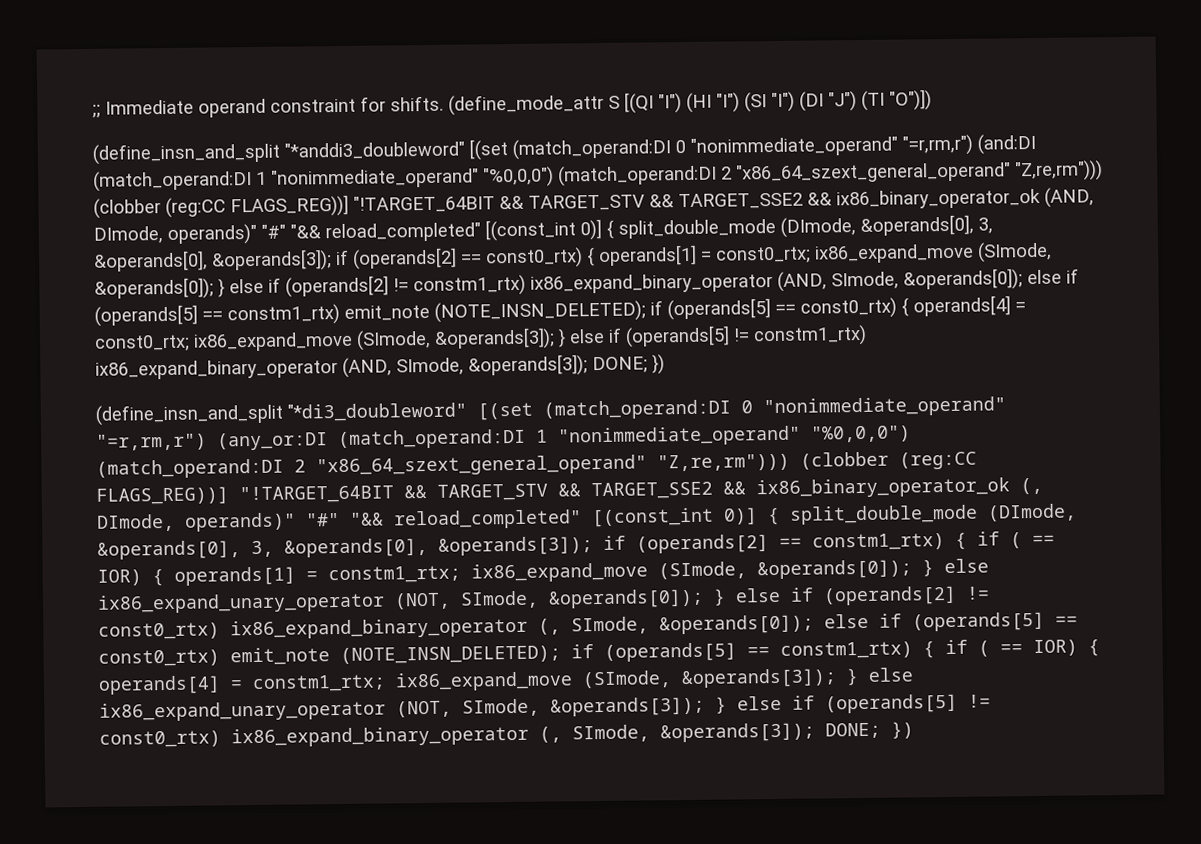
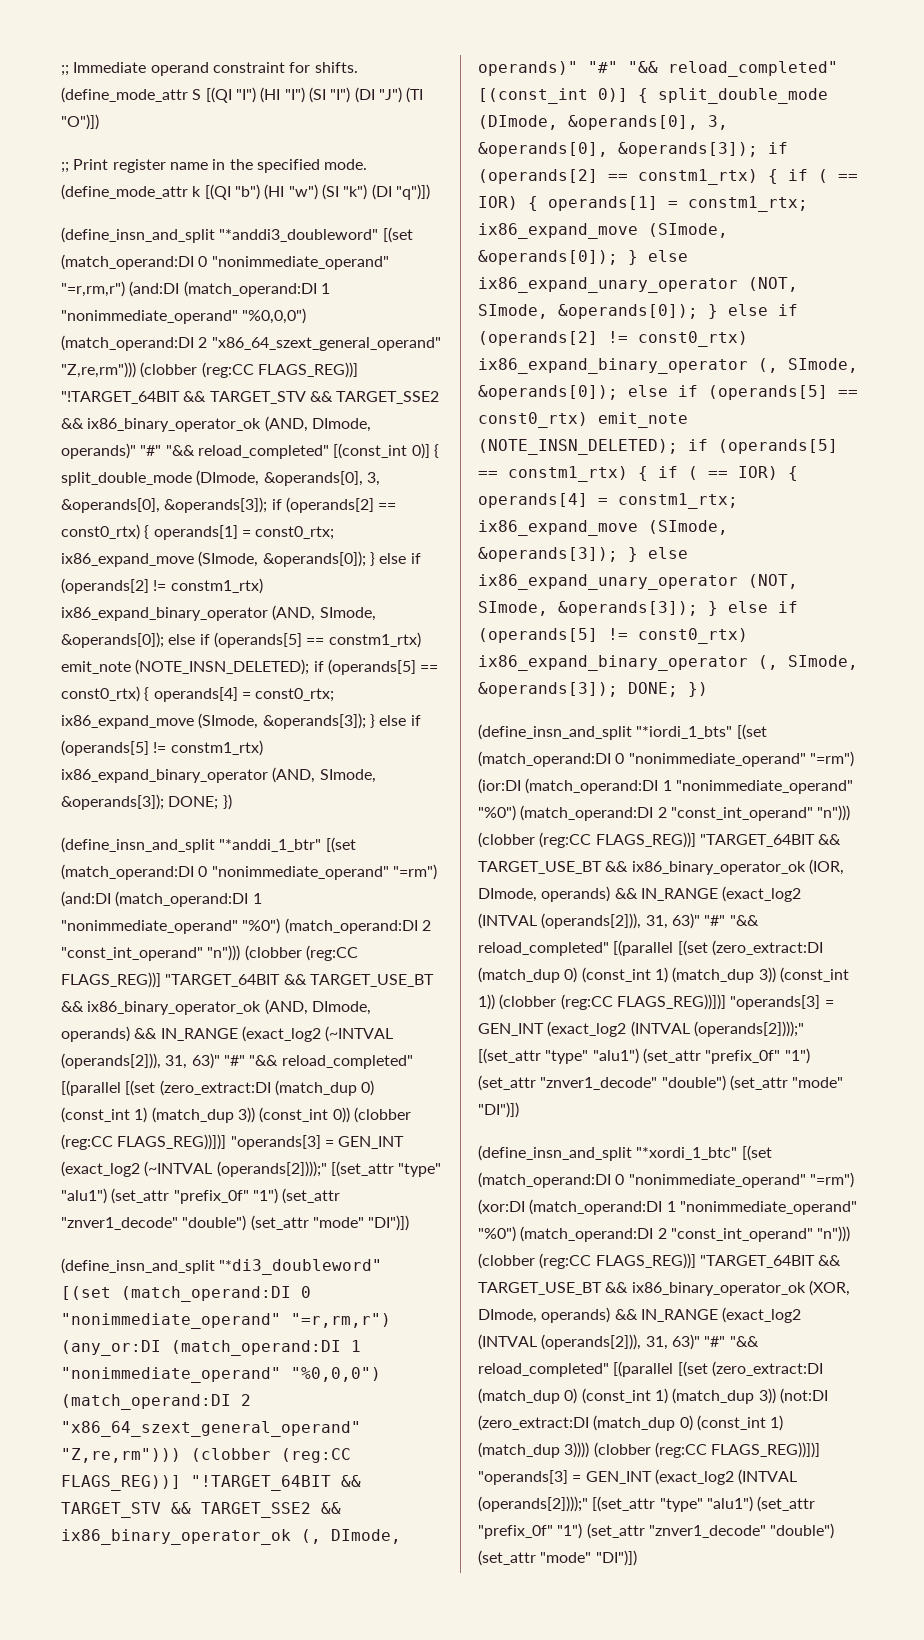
+ ;; Print register name in the specified mode. (define_mode_attr k [(QI "b") (HI "w") (SI "k") (DI "q")])
+ (define_insn_and_split "*anddi_1_btr" [(set (match_operand:DI 0 "nonimmediate_operand" "=rm") (and:DI (match_operand:DI 1 "nonimmediate_operand" "%0") (match_operand:DI 2 "const_int_operand" "n"))) (clobber (reg:CC FLAGS_REG))] "TARGET_64BIT && TARGET_USE_BT && ix86_binary_operator_ok (AND, DImode, operands) && IN_RANGE (exact_log2 (~INTVAL (operands[2])), 31, 63)" "#" "&& reload_completed" [(parallel [(set (zero_extract:DI (match_dup 0) (const_int 1) (match_dup 3)) (const_int 0)) (clobber (reg:CC FLAGS_REG))])] "operands[3] = GEN_INT (exact_log2 (~INTVAL (operands[2])));" [(set_attr "type" "alu1") (set_attr "prefix_0f" "1") (set_attr "znver1_decode" "double") (set_attr "mode" "DI")])
+ (define_insn_and_split "*iordi_1_bts" [(set (match_operand:DI 0 "nonimmediate_operand" "=rm") (ior:DI (match_operand:DI 1 "nonimmediate_operand" "%0") (match_operand:DI 2 "const_int_operand" "n"))) (clobber (reg:CC FLAGS_REG))] "TARGET_64BIT && TARGET_USE_BT && ix86_binary_operator_ok (IOR, DImode, operands) && IN_RANGE (exact_log2 (INTVAL (operands[2])), 31, 63)" "#" "&& reload_completed" [(parallel [(set (zero_extract:DI (match_dup 0) (const_int 1) (match_dup 3)) (const_int 1)) (clobber (reg:CC FLAGS_REG))])] "operands[3] = GEN_INT (exact_log2 (INTVAL (operands[2])));" [(set_attr "type" "alu1") (set_attr "prefix_0f" "1") (set_attr "znver1_decode" "double") (set_attr "mode" "DI")])
+ (define_insn_and_split "*xordi_1_btc" [(set (match_operand:DI 0 "nonimmediate_operand" "=rm") (xor:DI (match_operand:DI 1 "nonimmediate_operand" "%0") (match_operand:DI 2 "const_int_operand" "n"))) (clobber (reg:CC FLAGS_REG))] "TARGET_64BIT && TARGET_USE_BT && ix86_binary_operator_ok (XOR, DImode, operands) && IN_RANGE (exact_log2 (INTVAL (operands[2])), 31, 63)" "#" "&& reload_completed" [(parallel [(set (zero_extract:DI (match_dup 0) (const_int 1) (match_dup 3)) (not:DI (zero_extract:DI (match_dup 0) (const_int 1) (match_dup 3)))) (clobber (reg:CC FLAGS_REG))])] "operands[3] = GEN_INT (exact_log2 (INTVAL (operands[2])));" [(set_attr "type" "alu1") (set_attr "prefix_0f" "1") (set_attr "znver1_decode" "double") (set_attr "mode" "DI")])

